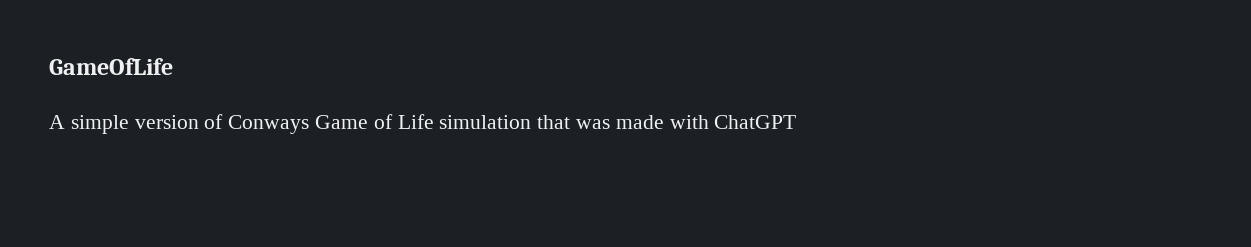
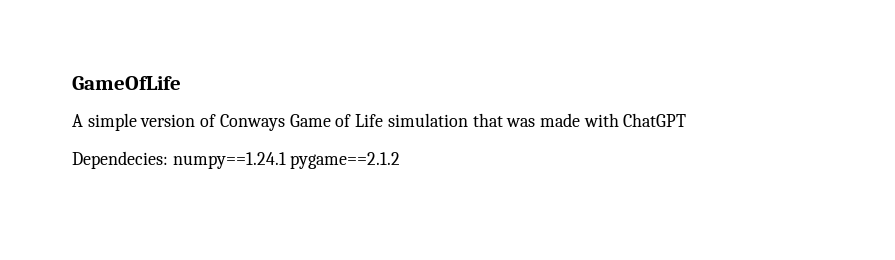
+ Dependecies: numpy==1.24.1 pygame==2.1.2

